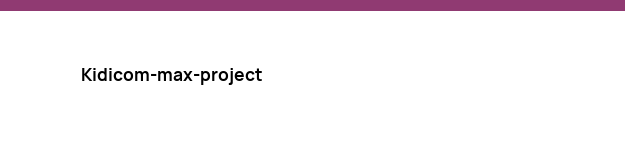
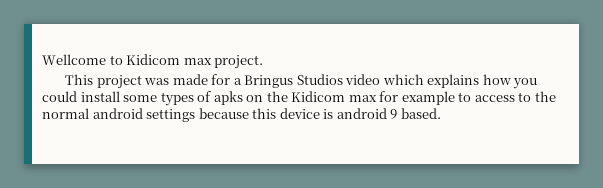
- Kidicom-max-project
+ Wellcome to Kidicom max project.
+ This project was made for a Bringus Studios video which explains how you could install some types of apks on the Kidicom max for example to access to the normal android settings because this device is android 9 based.

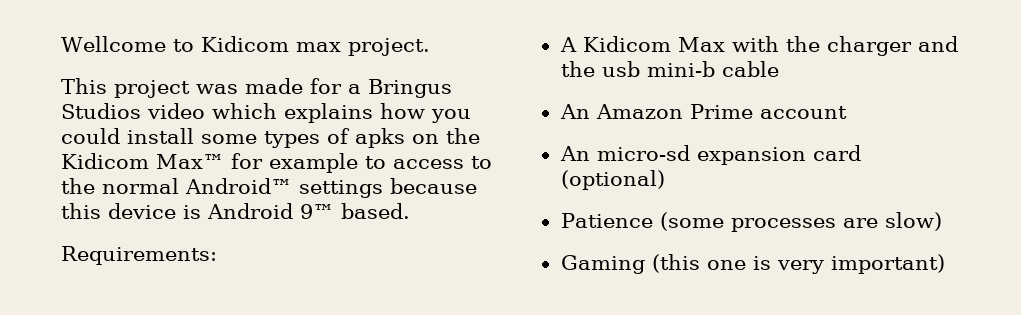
- This project was made for a Bringus Studios video which explains how you could install some types of apks on the Kidicom max for example to access to the normal android settings because this device is android 9 based.
+ This project was made for a Bringus Studios video which explains how you could install some types of apks on the Kidicom Max™ for example to access to the normal Android™ settings because this device is Android 9™ based.
+ Requirements:
+ A Kidicom Max with the charger and the usb mini-b cable
+ An Amazon Prime account
+ An micro-sd expansion card (optional)
+ Patience (some processes are slow)
+ Gaming (this one is very important)

